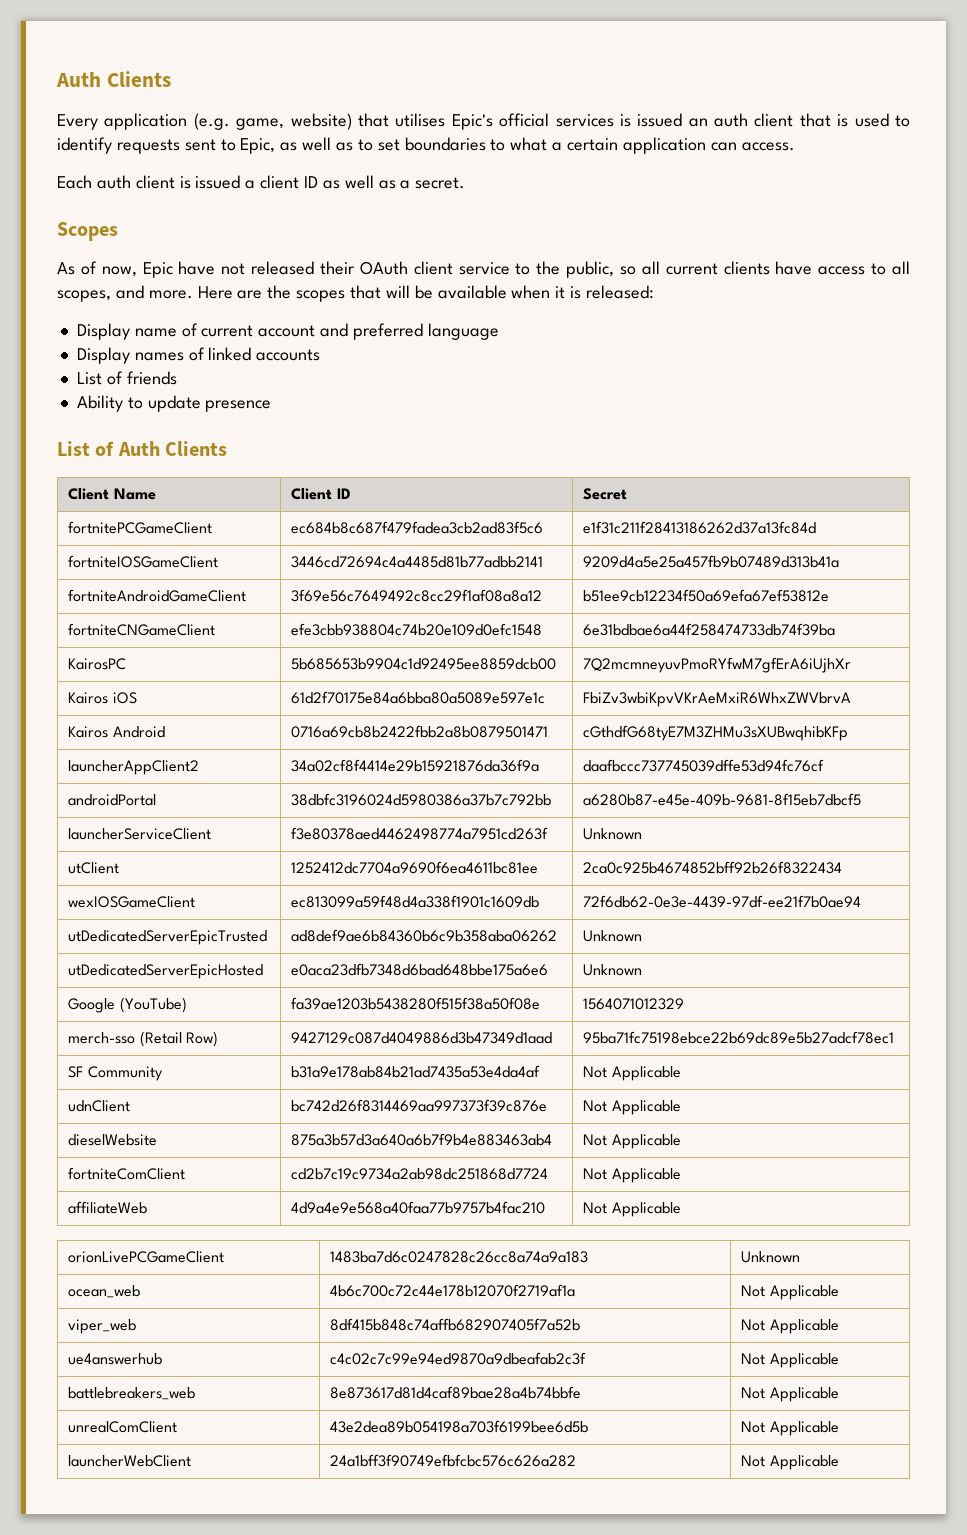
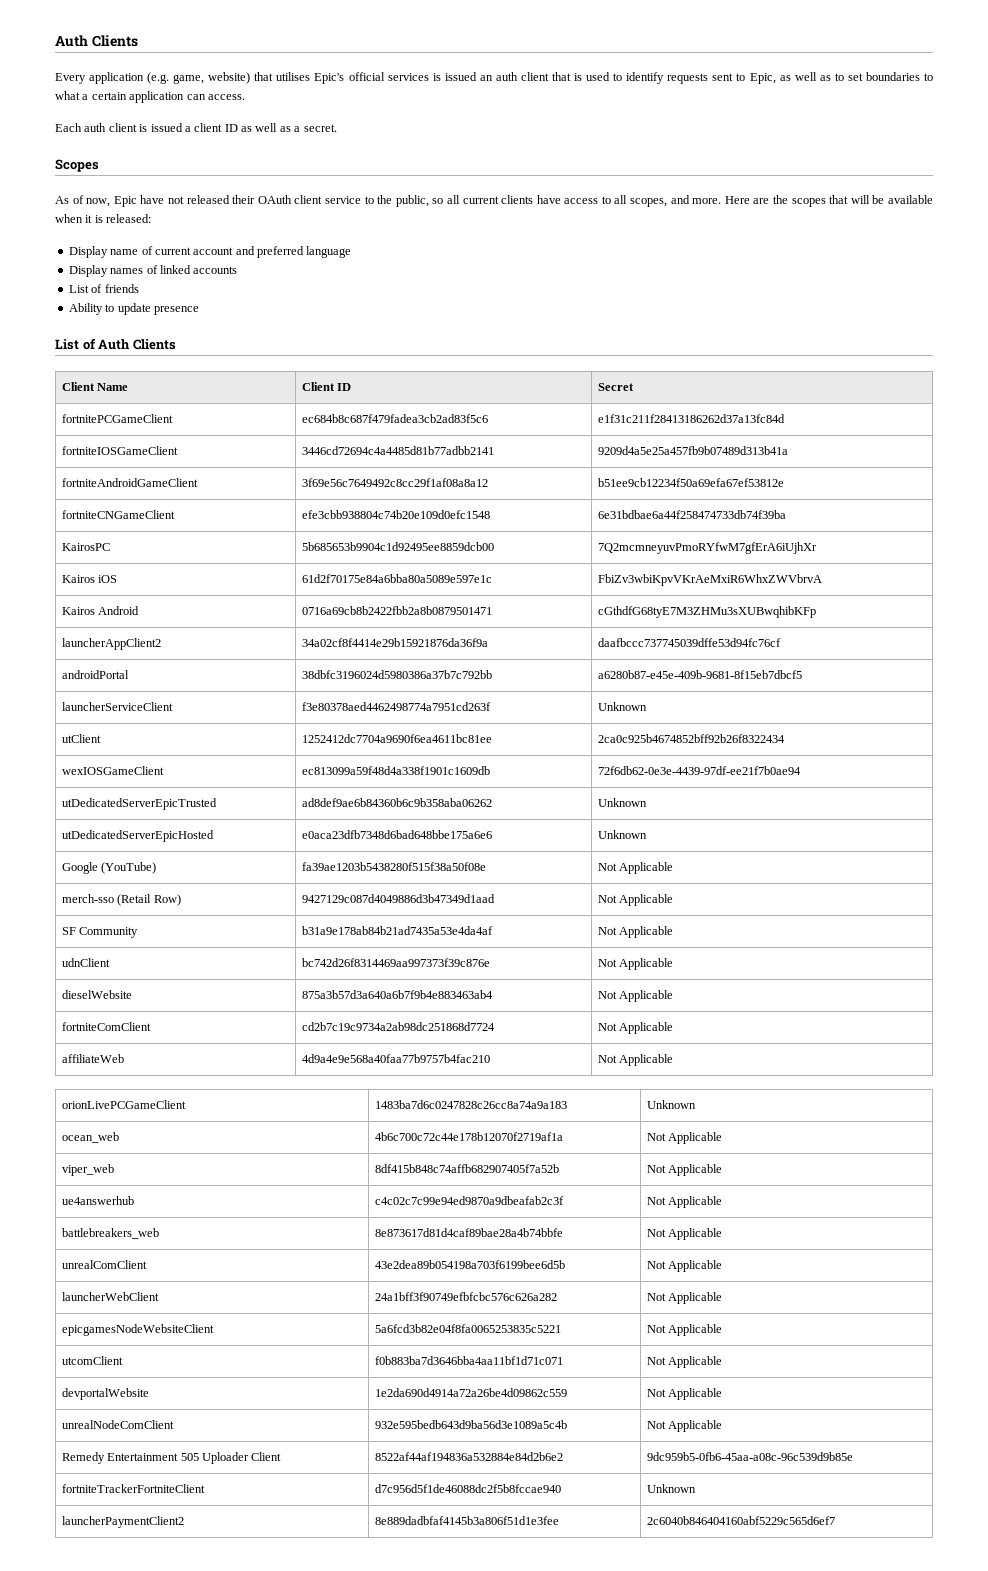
- Google (YouTube) | fa39ae1203b5438280f515f38a50f08e | 1564071012329
+ Google (YouTube) | fa39ae1203b5438280f515f38a50f08e | Not Applicable
- merch-sso (Retail Row) | 9427129c087d4049886d3b47349d1aad | 95ba71fc75198ebce22b69dc89e5b27adcf78ec1
+ merch-sso (Retail Row) | 9427129c087d4049886d3b47349d1aad | Not Applicable
+ epicgamesNodeWebsiteClient | 5a6fcd3b82e04f8fa0065253835c5221 | Not Applicable
+ utcomClient | f0b883ba7d3646bba4aa11bf1d71c071 | Not Applicable
+ devportalWebsite | 1e2da690d4914a72a26be4d09862c559 | Not Applicable
+ unrealNodeComClient | 932e595bedb643d9ba56d3e1089a5c4b | Not Applicable
+ Remedy Entertainment 505 Uploader Client | 8522af44af194836a532884e84d2b6e2 | 9dc959b5-0fb6-45aa-a08c-96c539d9b85e
+ fortniteTrackerFortniteClient | d7c956d5f1de46088dc2f5b8fccae940 | Unknown
+ launcherPaymentClient2 | 8e889dadbfaf4145b3a806f51d1e3fee | 2c6040b846404160abf5229c565d6ef7

